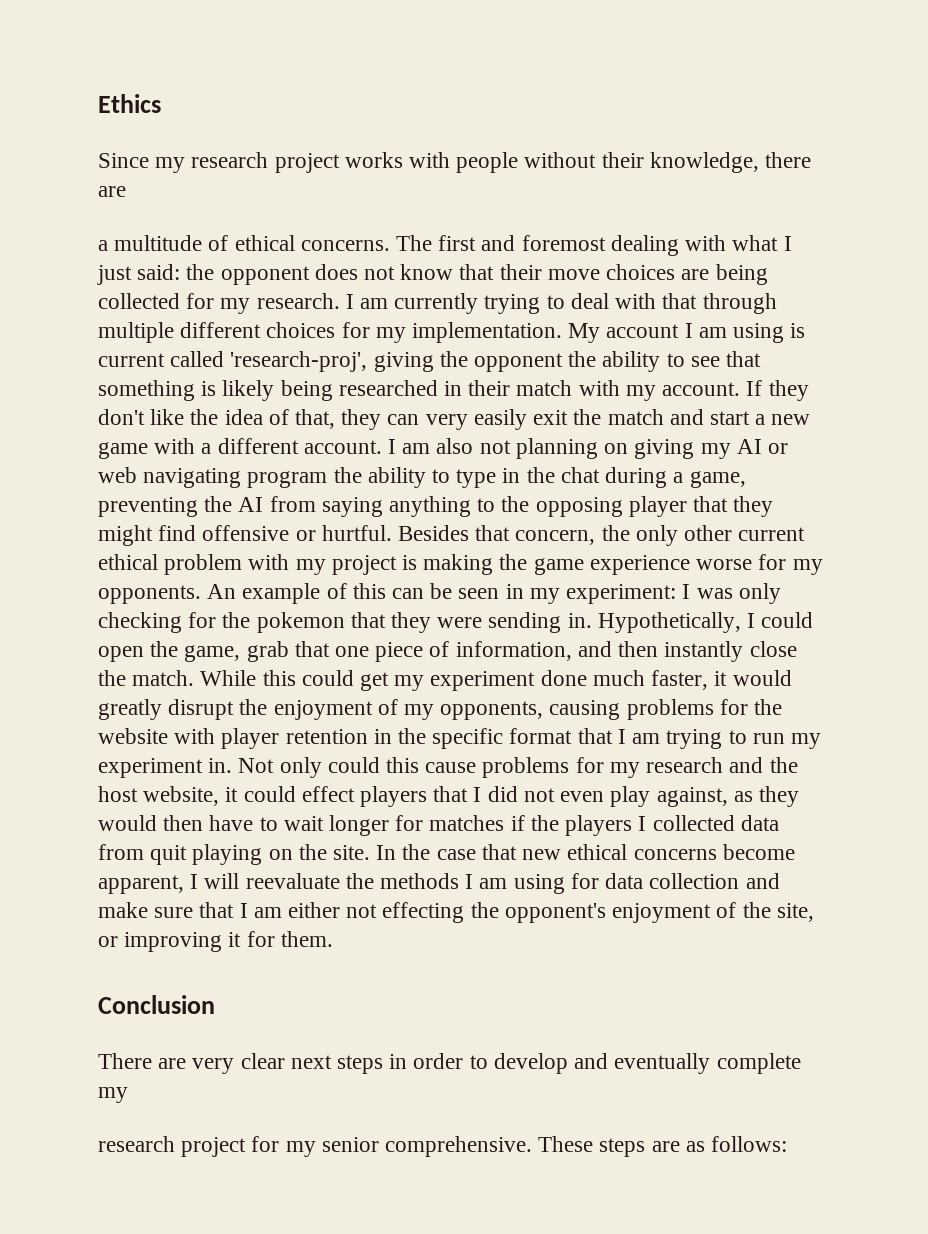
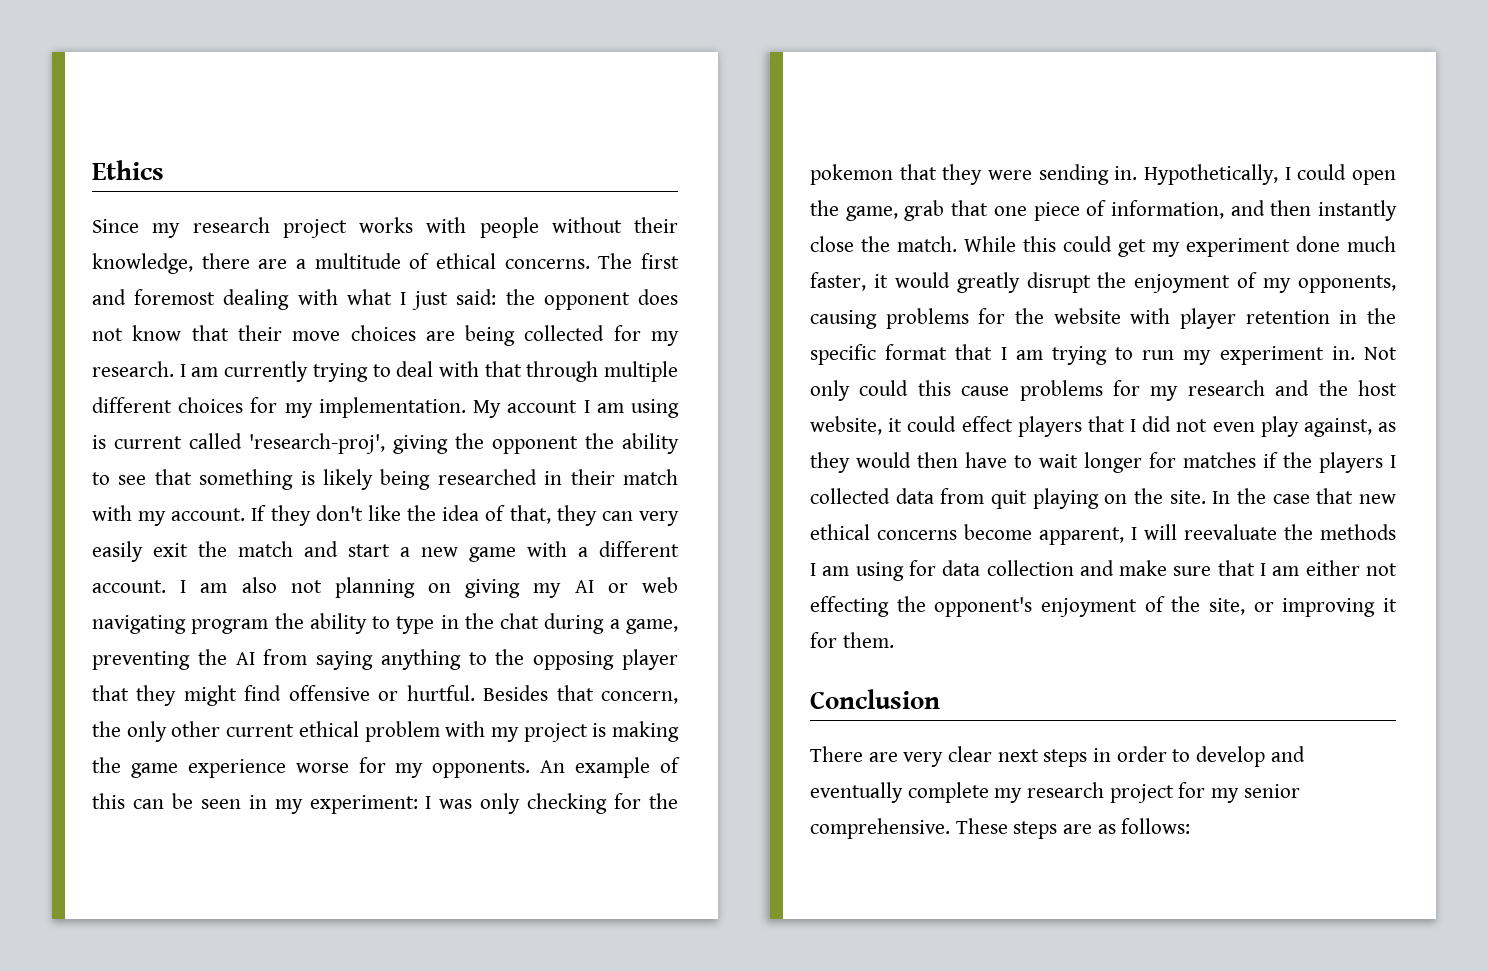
- Since my research project works with people without their knowledge, there are
- a multitude of ethical concerns.
+ Since my research project works with people without their knowledge, there are a multitude of ethical concerns.
- There are very clear next steps in order to develop and eventually complete my
- research project for my senior comprehensive.
+ There are very clear next steps in order to develop and eventually complete my research project for my senior comprehensive.

